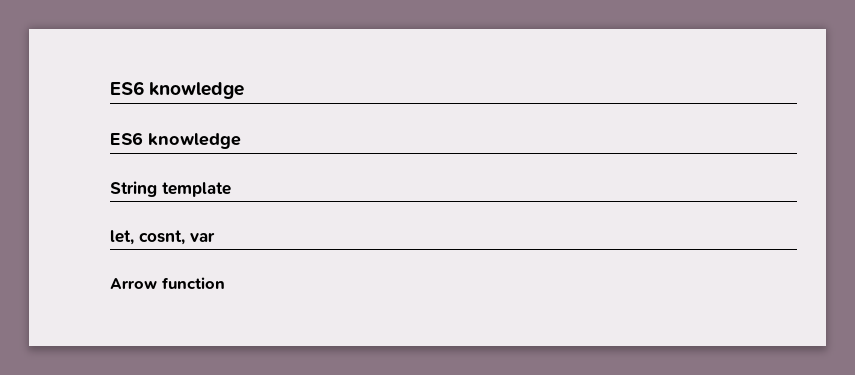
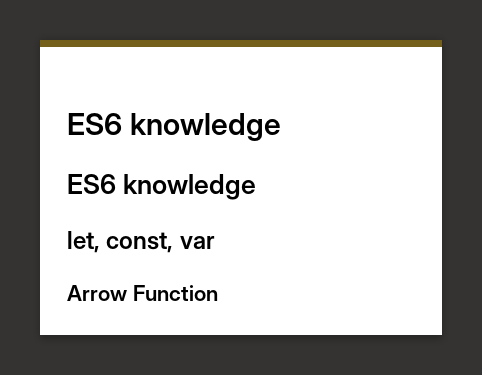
- String template
- let, cosnt, var
+ let, const, var
- Arrow function
+ Arrow Function

